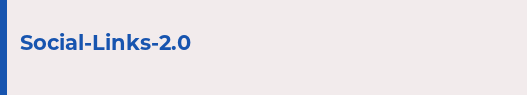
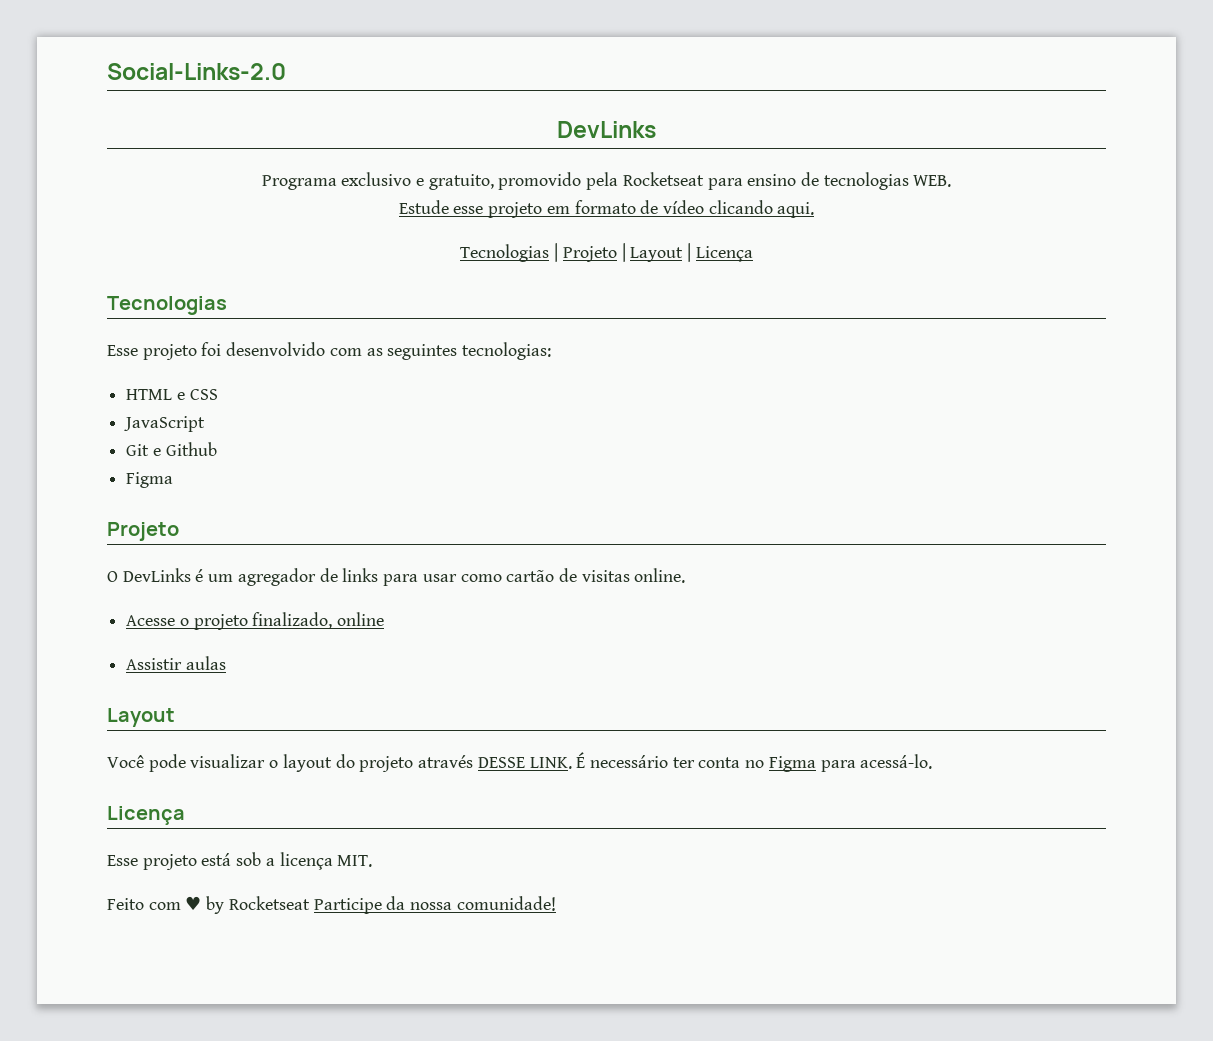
  Social-Links-2.0
+ DevLinks
+ Programa exclusivo e gratuito, promovido pela Rocketseat para ensino de tecnologias WEB.
+ Estude esse projeto em formato de vídeo clicando aqui.
+ Tecnologias | Projeto | Layout | Licença
+ Tecnologias
+ Esse projeto foi desenvolvido com as seguintes tecnologias:
+ HTML e CSS
+ JavaScript
+ Git e Github
+ Figma
+ Projeto
+ O DevLinks é um agregador de links para usar como cartão de visitas online.
+ Acesse o projeto finalizado, online
+ Assistir aulas
+ Layout
+ Você pode visualizar o layout do projeto através DESSE LINK. É necessário ter conta no Figma para acessá-lo.
+ Licença
+ Esse projeto está sob a licença MIT.
+ Feito com ♥ by Rocketseat Participe da nossa comunidade!

